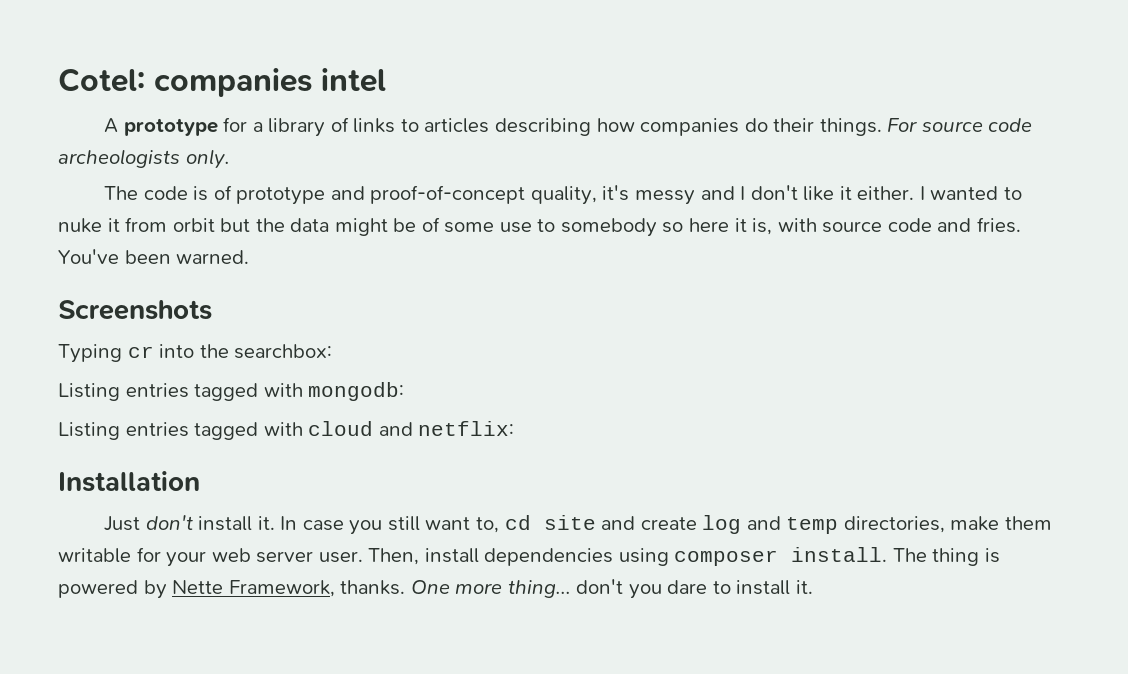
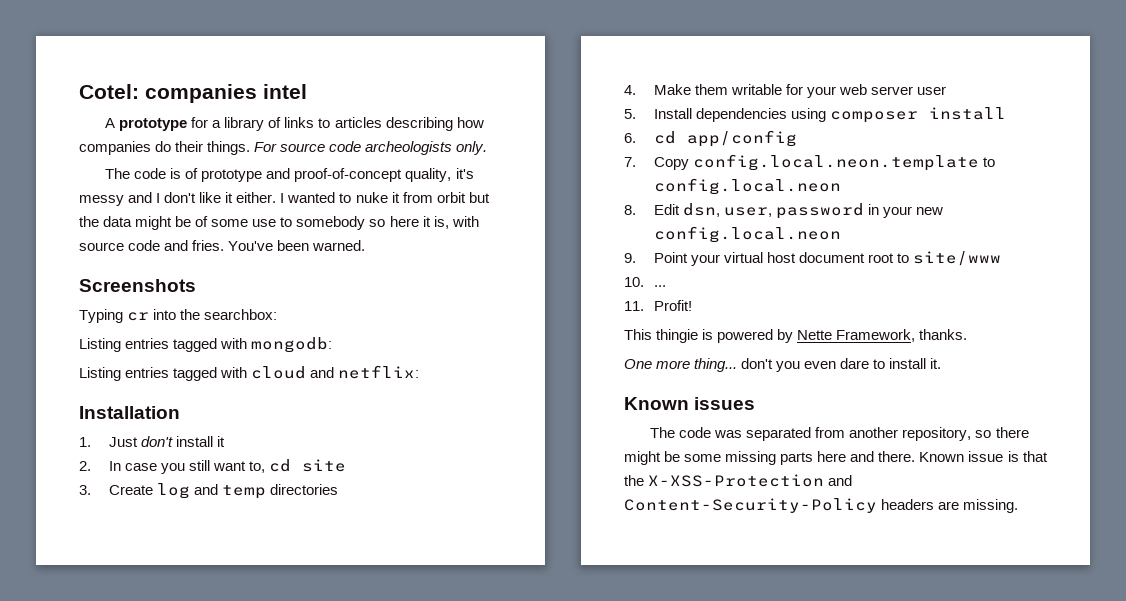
- Just don't install it. In case you still want to, cd site and create log and temp directories, make them writable for your web server user. Then, install dependencies using composer install. The thing is powered by Nette Framework, thanks. One more thing... don't you dare to install it.
+ 1. Just don't install it
+ 2. In case you still want to, cd site
+ 3. Create log and temp directories
+ 4. Make them writable for your web server user
+ 5. Install dependencies using composer install
+ 6. cd app/config
+ 7. Copy config.local.neon.template to config.local.neon
+ 8. Edit dsn, user, password in your new config.local.neon
+ 9. Point your virtual host document root to site/www
+ 10. ...
+ 11. Profit!
+ This thingie is powered by Nette Framework, thanks.
+ One more thing... don't you even dare to install it.
+ Known issues
+ The code was separated from another repository, so there might be some missing parts here and there. Known issue is that the X-XSS-Protection and Content-Security-Policy headers are missing.

